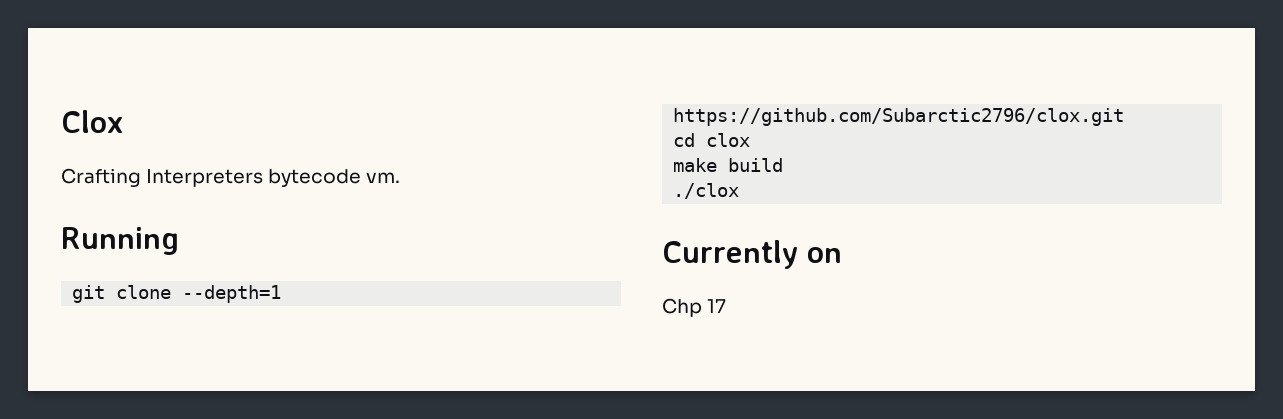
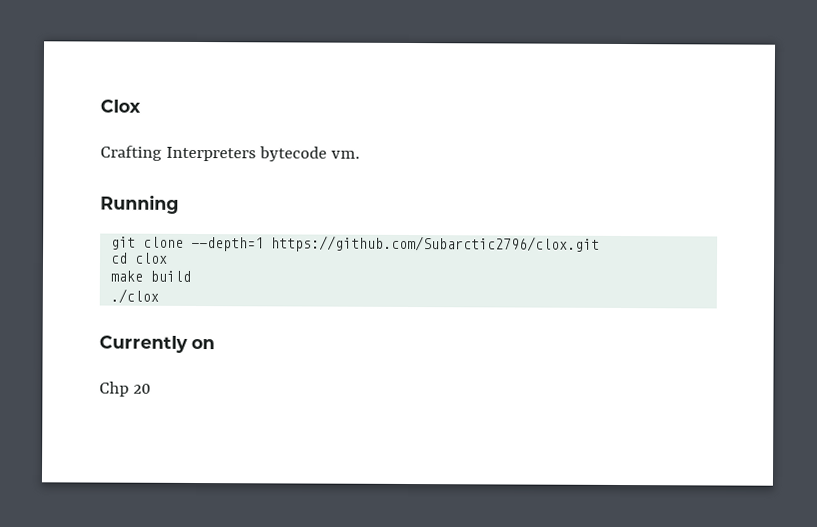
- Chp 17
+ Chp 20

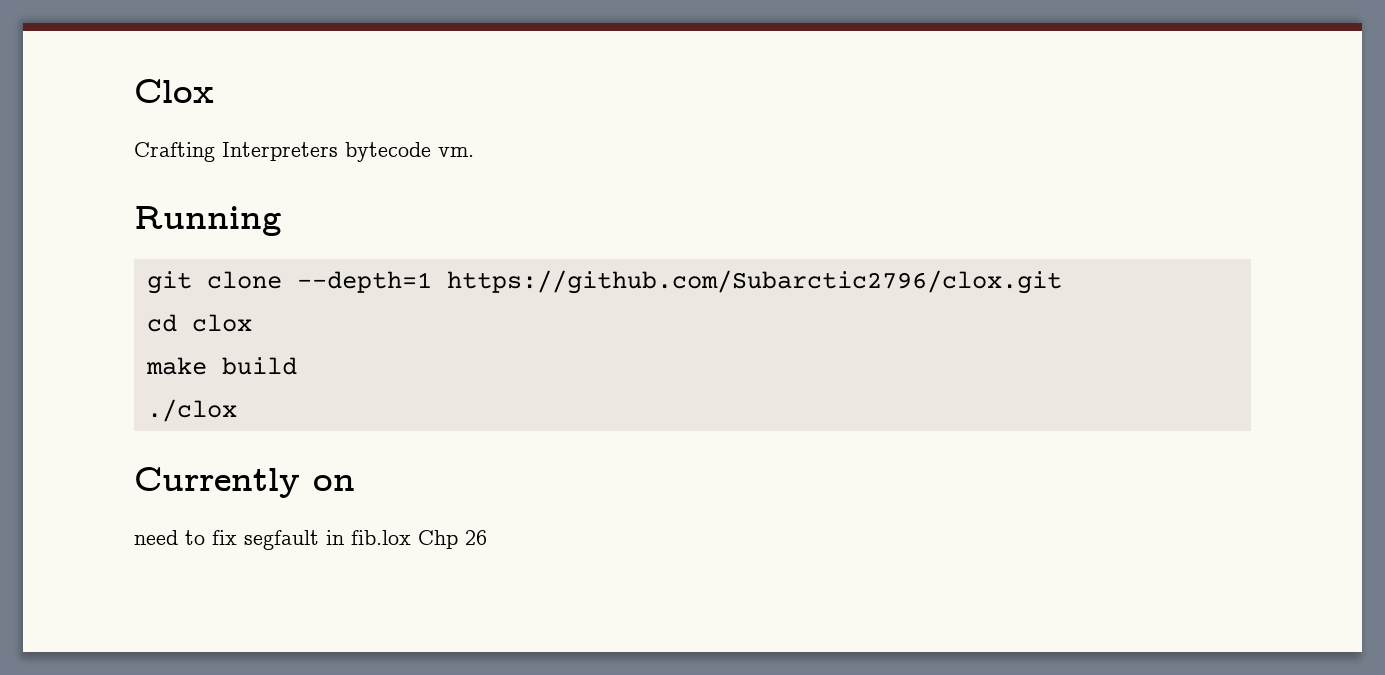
- Chp 20
+ need to fix segfault in fib.lox Chp 26

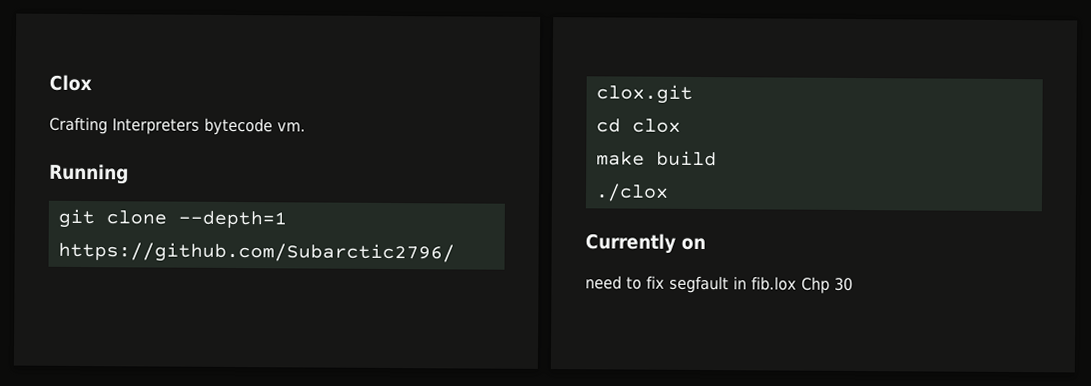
- need to fix segfault in fib.lox Chp 26
+ need to fix segfault in fib.lox Chp 30

